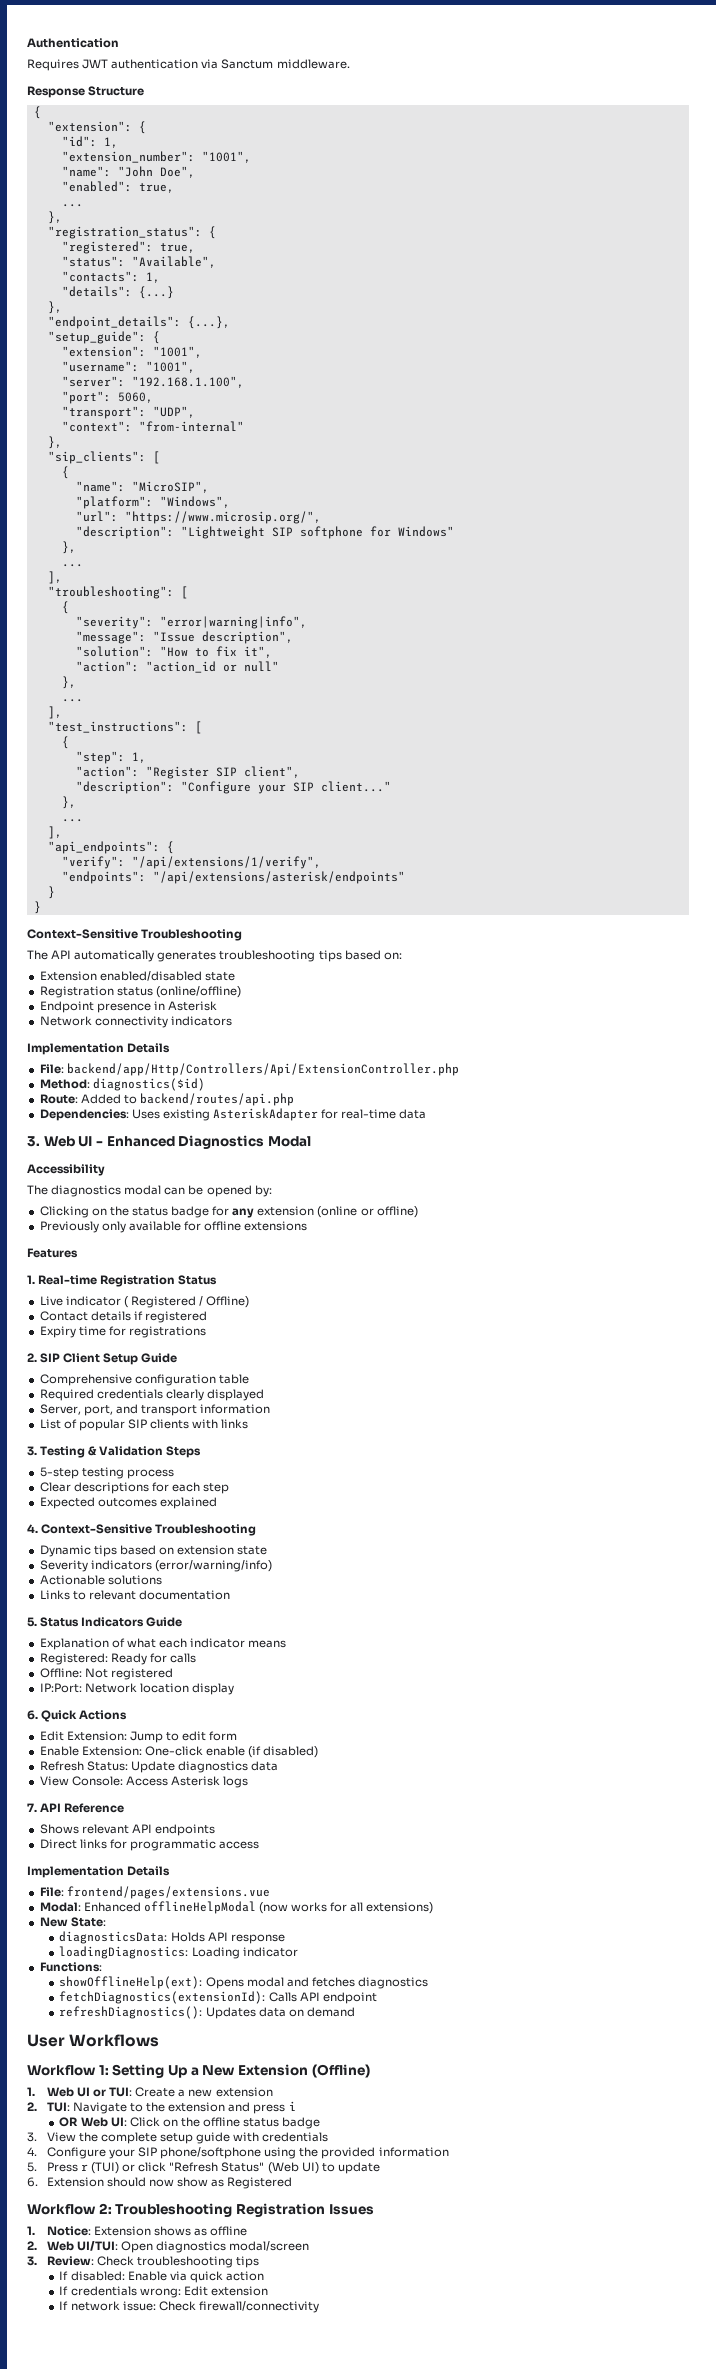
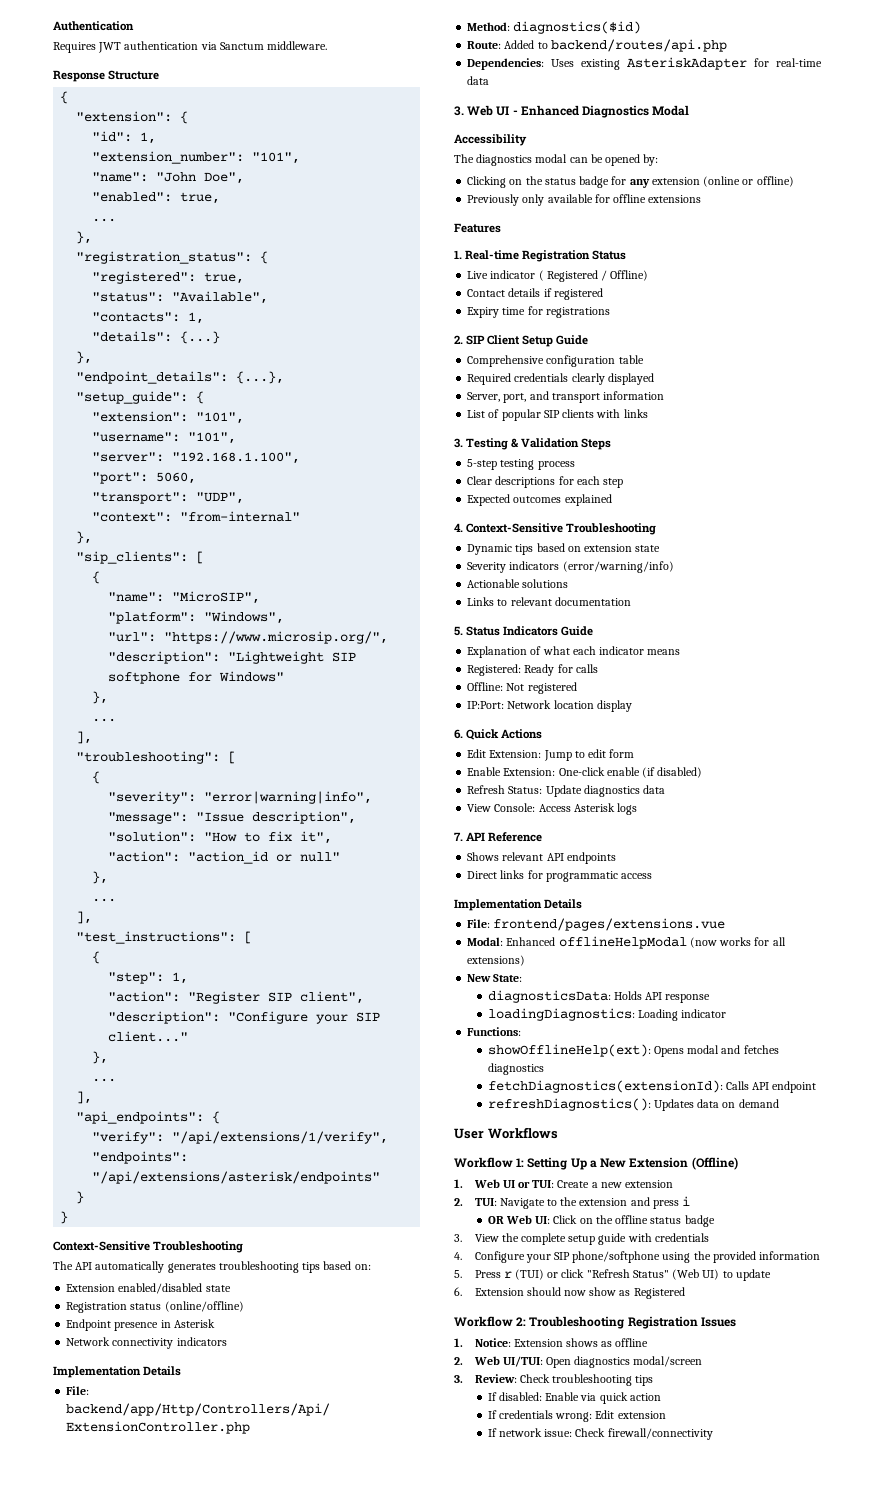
- "extension_number": "1001",
+ "extension_number": "101",
- "extension": "1001",
+ "extension": "101",
- "username": "1001",
+ "username": "101",

